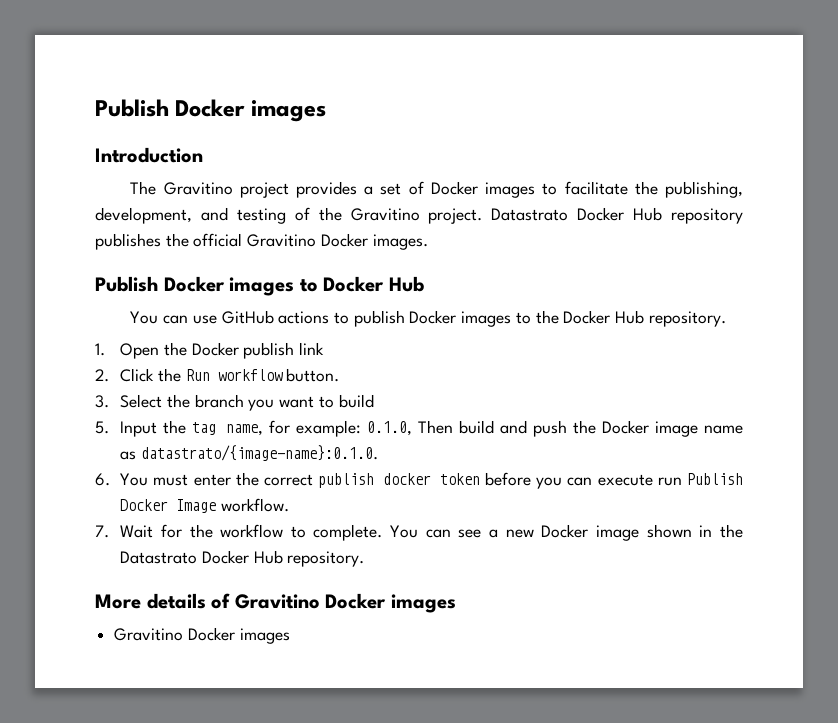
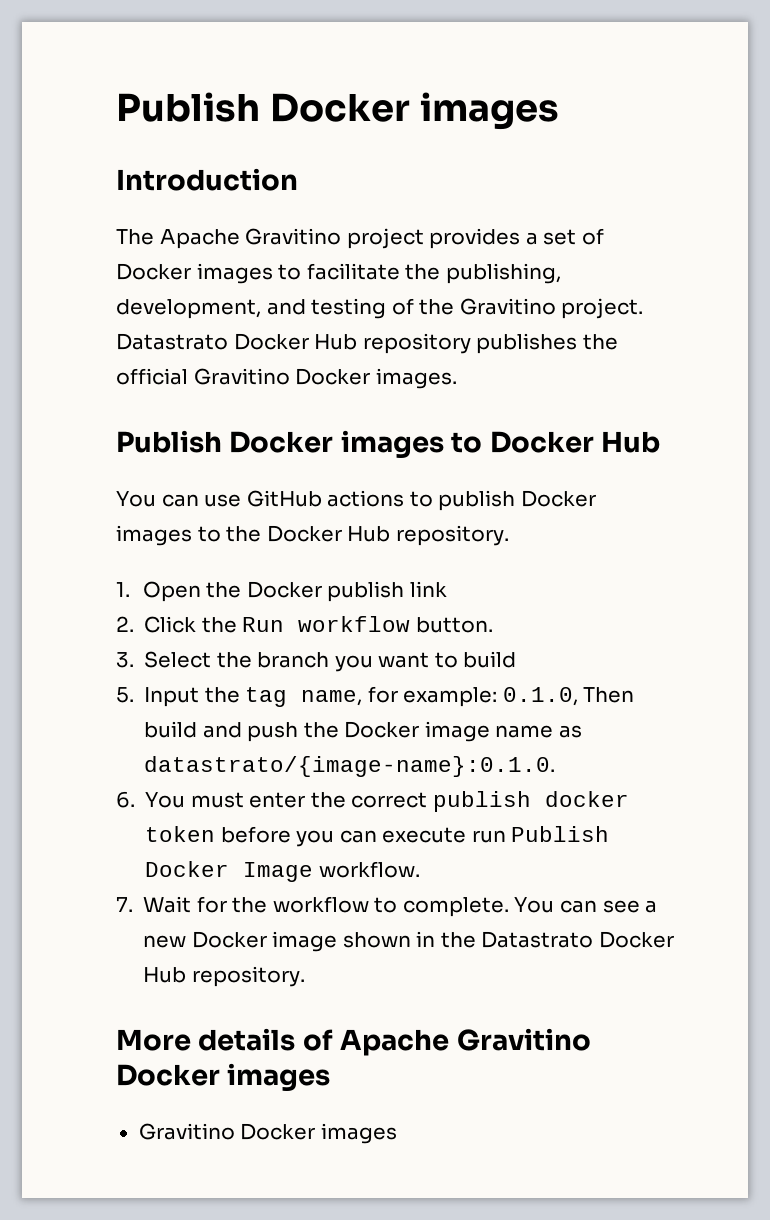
- The Gravitino project provides a set of Docker images to facilitate the publishing, development, and testing of the Gravitino project.
+ The Apache Gravitino project provides a set of Docker images to facilitate the publishing, development, and testing of the Gravitino project.
- More details of Gravitino Docker images
+ More details of Apache Gravitino Docker images

